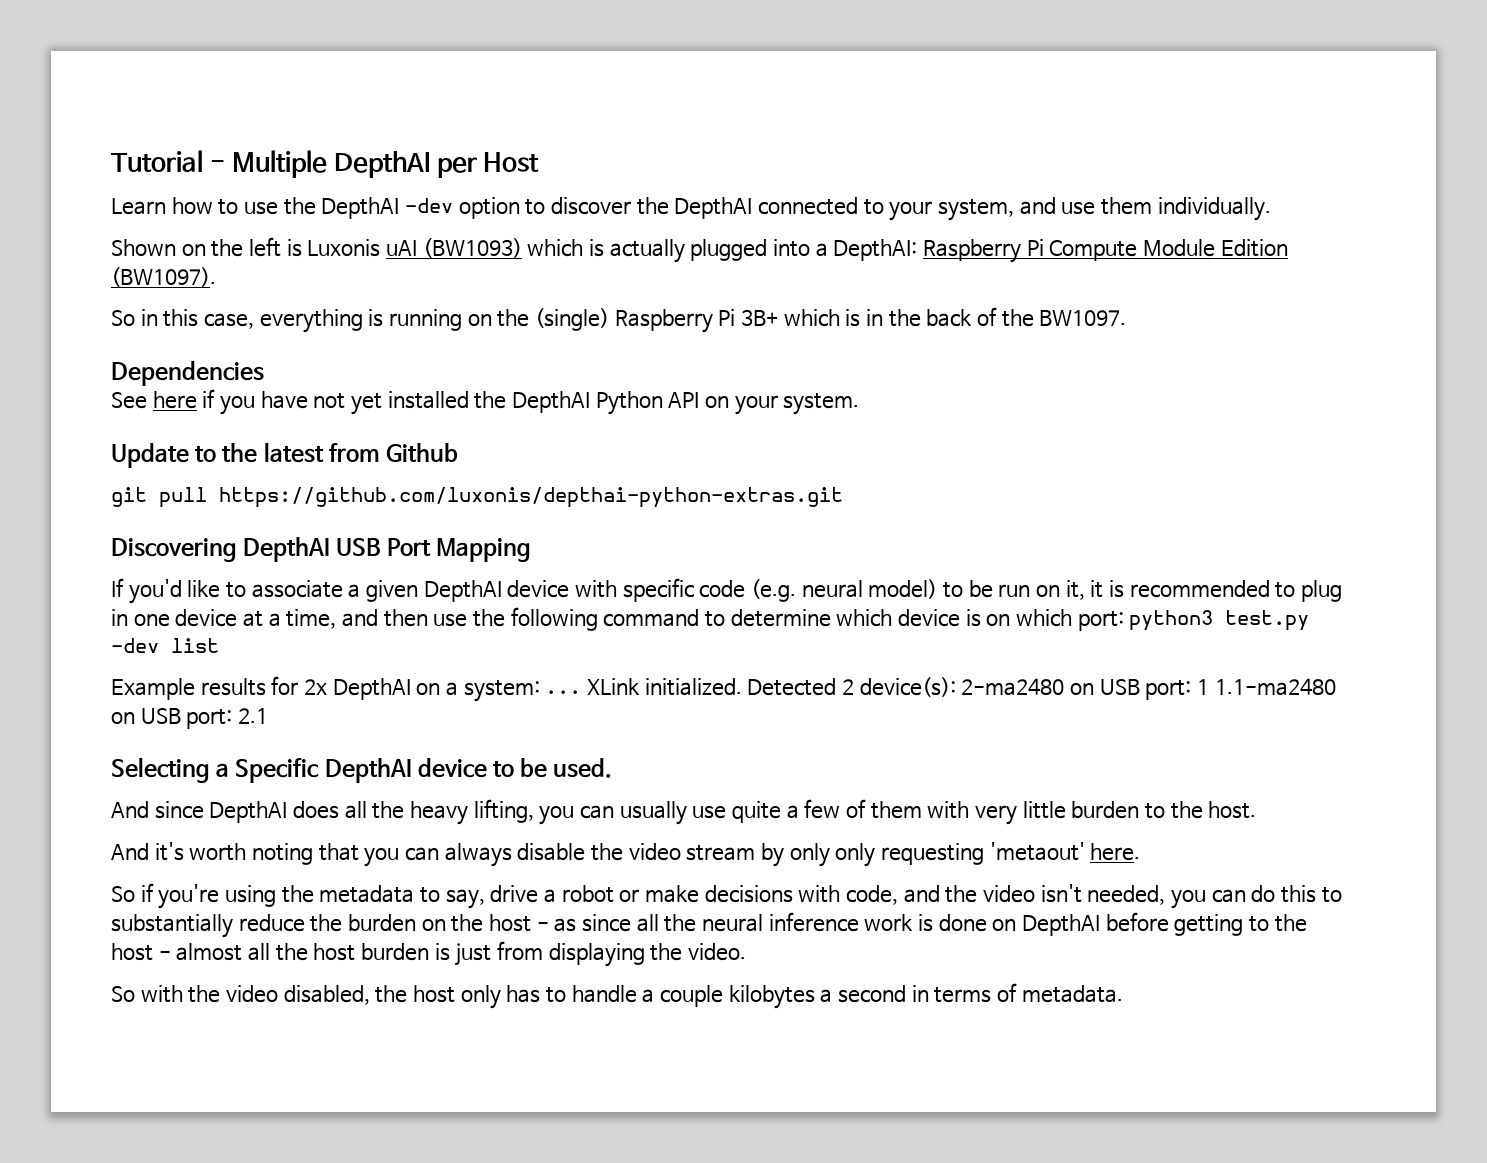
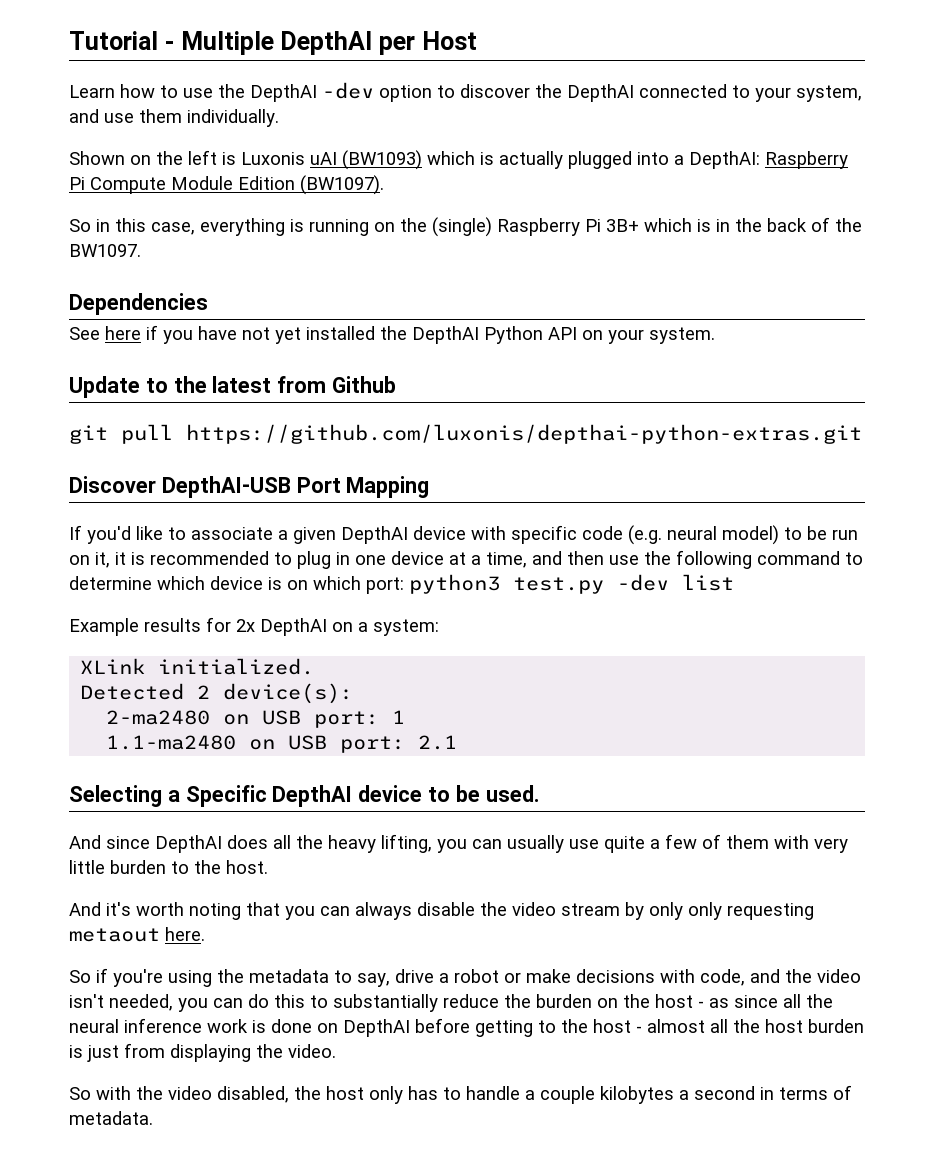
- Discovering DepthAI USB Port Mapping
+ Discover DepthAI-USB Port Mapping
- Example results for 2x DepthAI on a system: ... XLink initialized. Detected 2 device(s): 2-ma2480 on USB port: 1 1.1-ma2480 on USB port: 2.1
+ Example results for 2x DepthAI on a system:
+ XLink initialized.
+ Detected 2 device(s):
+ 2-ma2480 on USB port: 1
+ 1.1-ma2480 on USB port: 2.1
- And it's worth noting that you can always disable the video stream by only only requesting 'metaout' here.
+ And it's worth noting that you can always disable the video stream by only only requesting metaout here.

